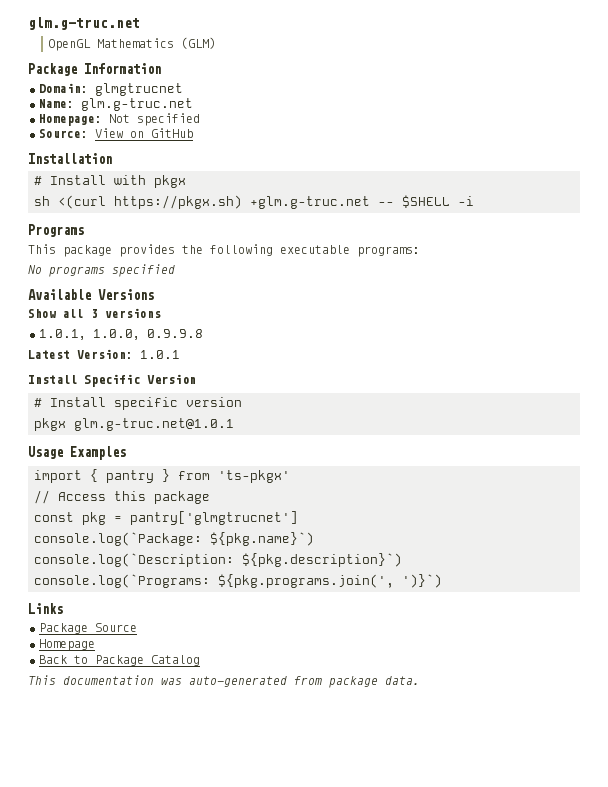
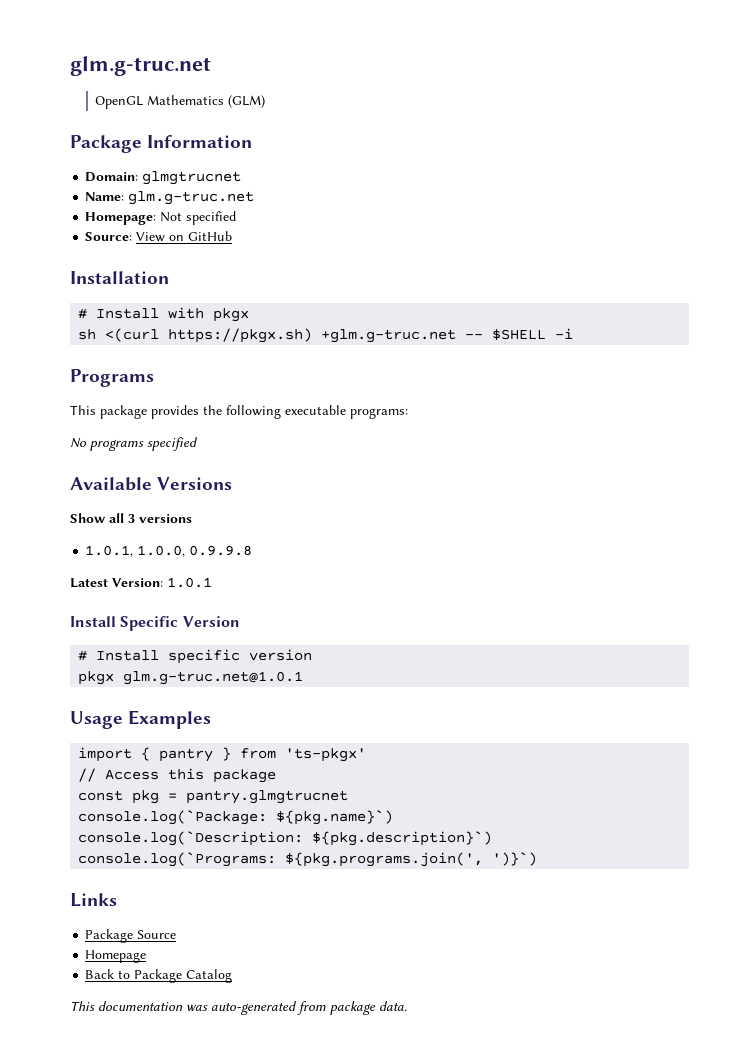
- const pkg = pantry['glmgtrucnet']
+ const pkg = pantry.glmgtrucnet

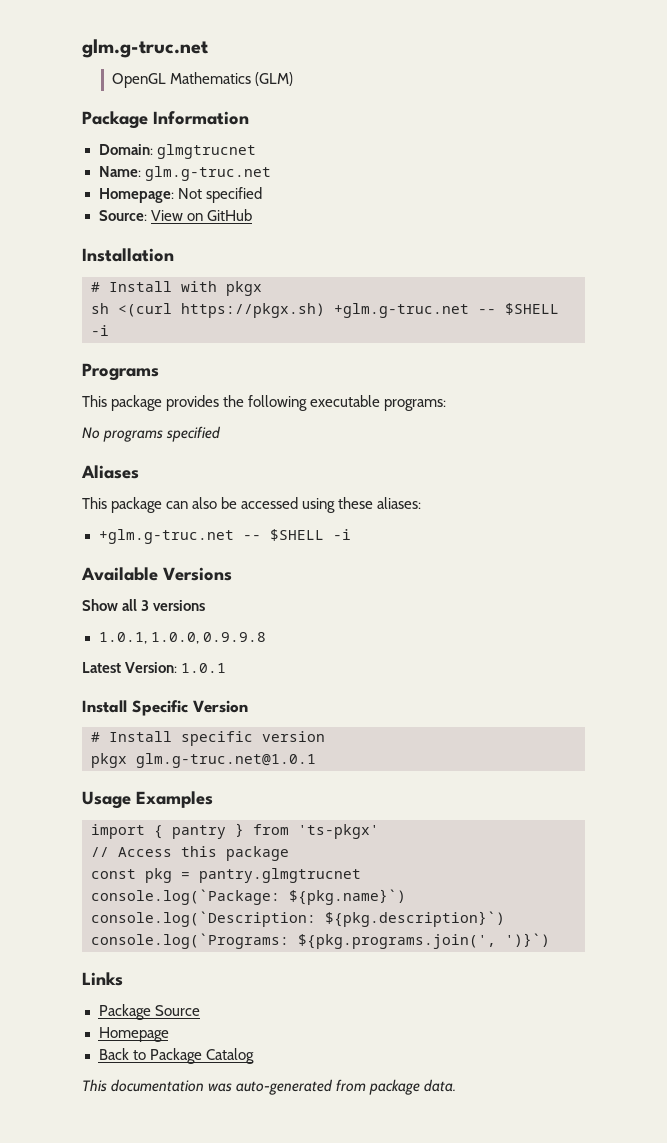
+ Aliases
+ This package can also be accessed using these aliases:
+ +glm.g-truc.net -- $SHELL -i

